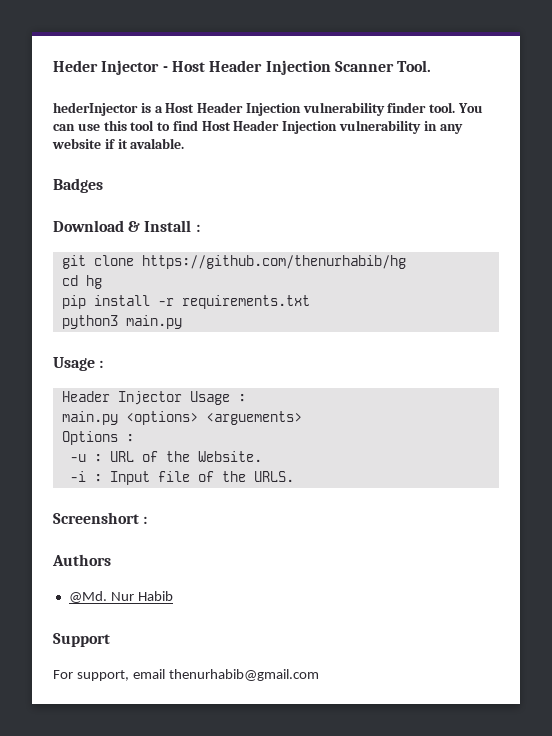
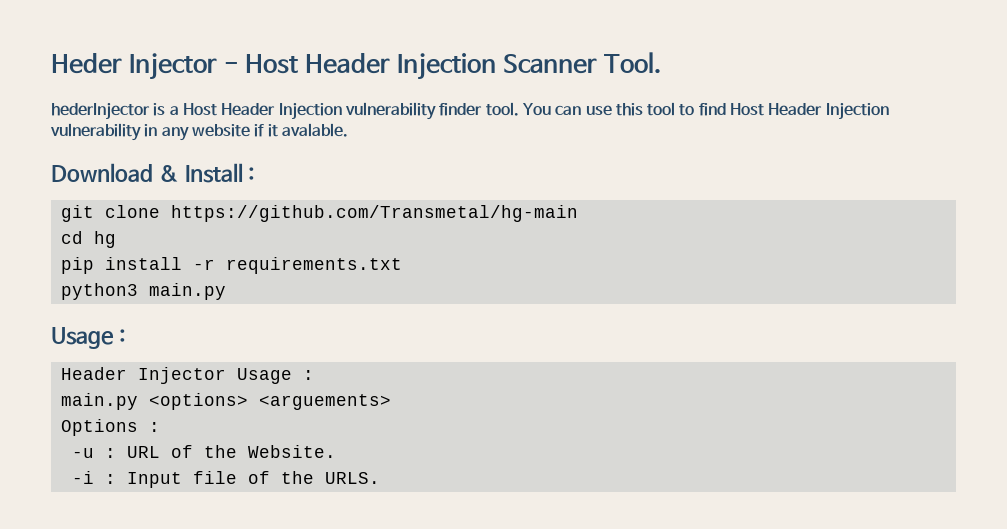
- Badges
- git clone https://github.com/thenurhabib/hg
+ git clone https://github.com/Transmetal/hg-main
- Screenshort :
- Authors
- @Md. Nur Habib
- Support
- For support, email thenurhabib@gmail.com

